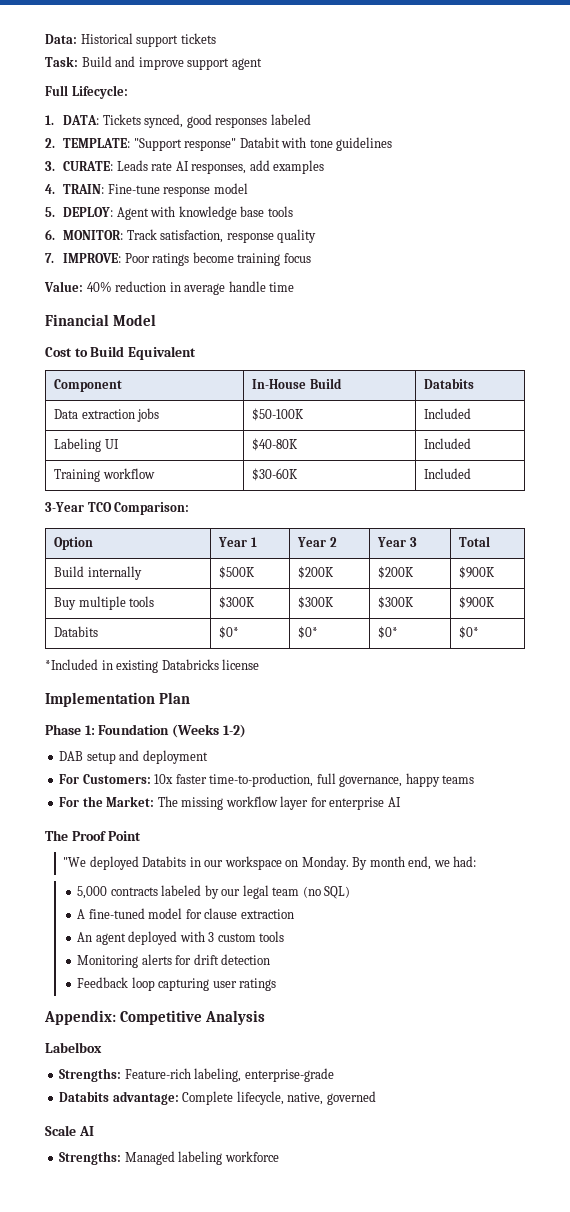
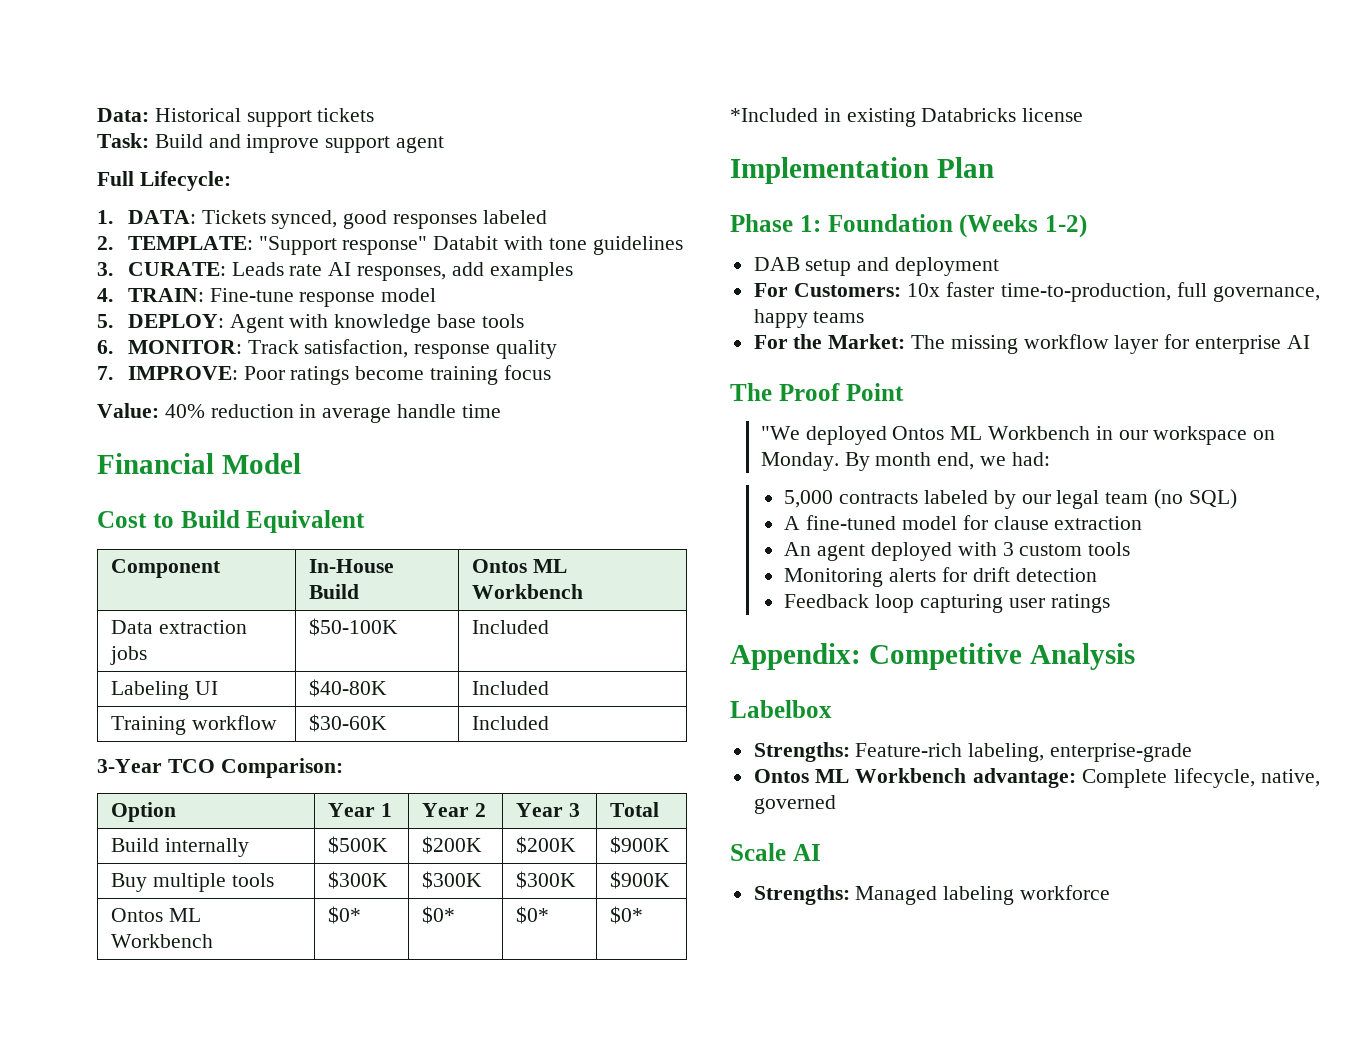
- Component | In-House Build | Databits
+ Component | In-House Build | Ontos ML Workbench
- Databits | $0* | $0* | $0* | $0*
+ Ontos ML Workbench | $0* | $0* | $0* | $0*
- "We deployed Databits in our workspace on Monday.
+ "We deployed Ontos ML Workbench in our workspace on Monday.
- Databits advantage: Complete lifecycle, native, governed
+ Ontos ML Workbench advantage: Complete lifecycle, native, governed

